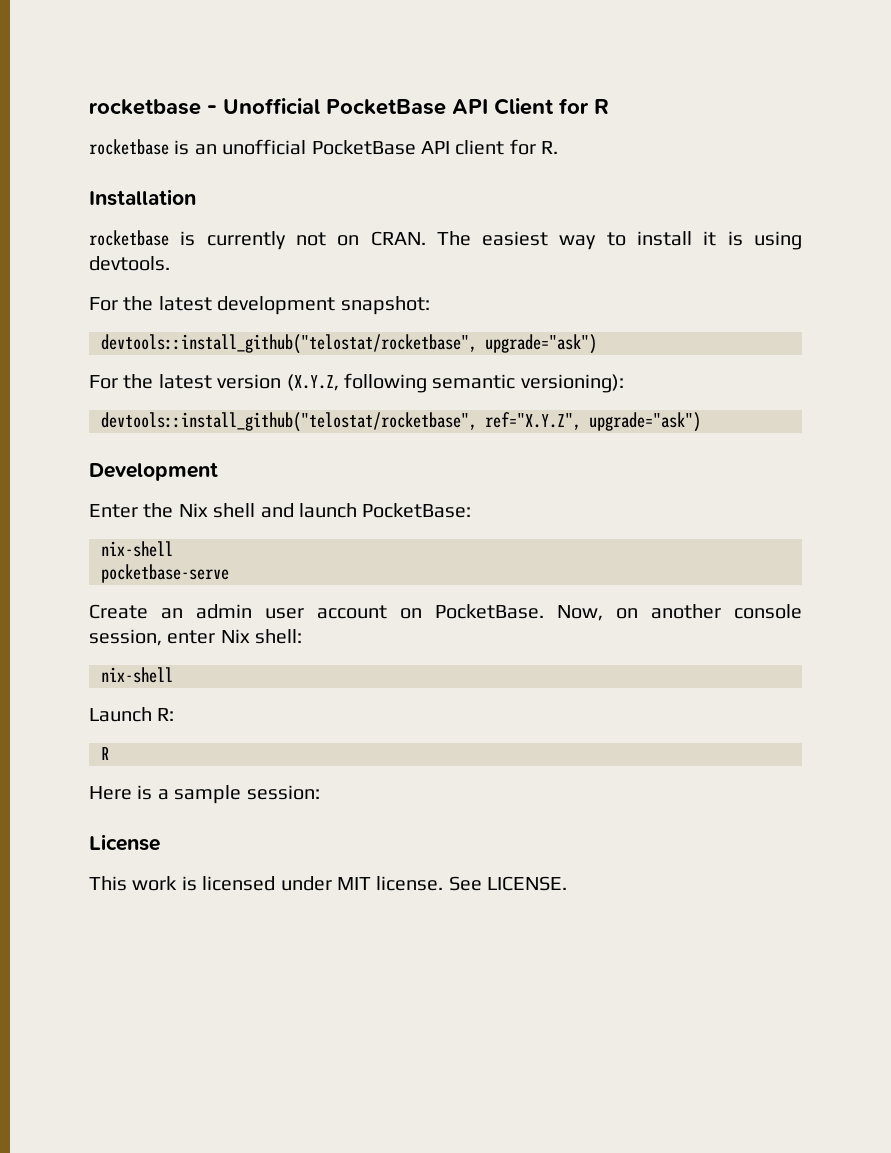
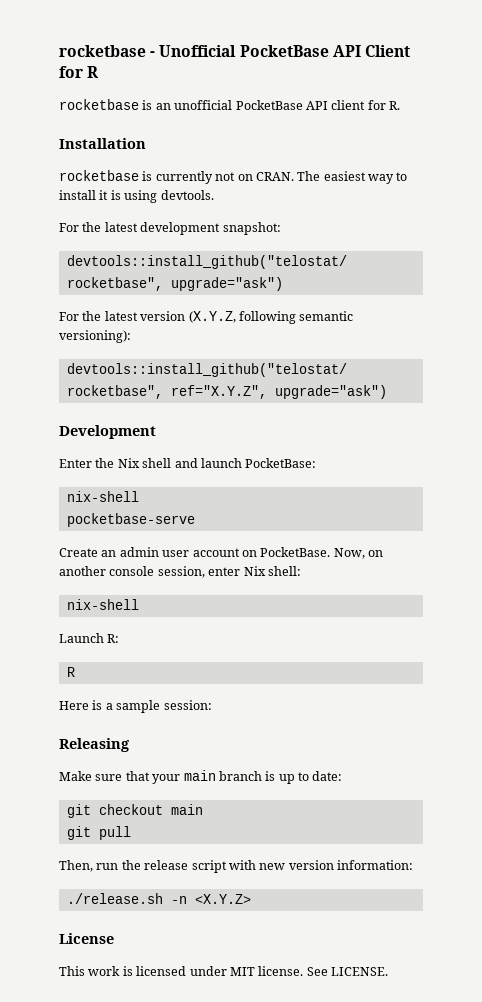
+ Releasing
+ Make sure that your main branch is up to date:
+ git checkout main
+ git pull
+ Then, run the release script with new version information:
+ ./release.sh -n <X.Y.Z>

